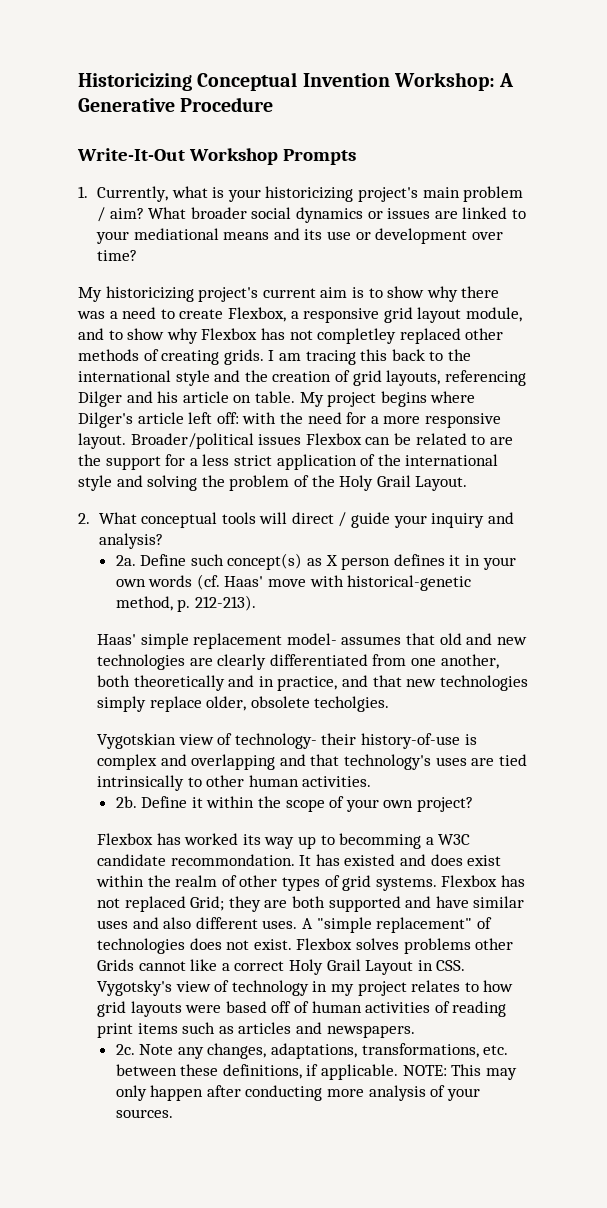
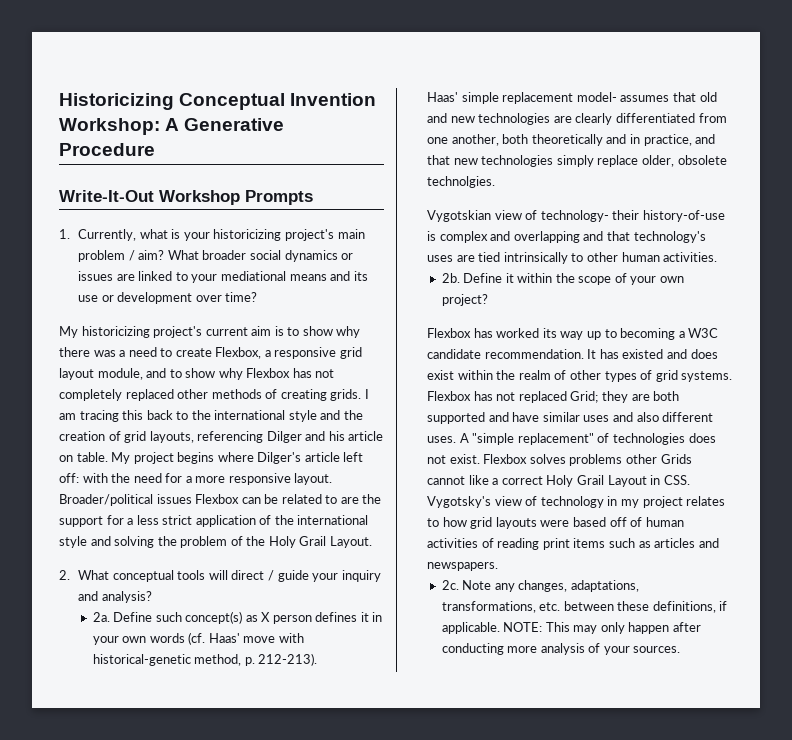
- My historicizing project's current aim is to show why there was a need to create Flexbox, a responsive grid layout module, and to show why Flexbox has not completley replaced other methods of creating grids.
+ My historicizing project's current aim is to show why there was a need to create Flexbox, a responsive grid layout module, and to show why Flexbox has not completely replaced other methods of creating grids.
- Haas' simple replacement model- assumes that old and new technologies are clearly differentiated from one another, both theoretically and in practice, and that new technologies simply replace older, obsolete techolgies.
+ Haas' simple replacement model- assumes that old and new technologies are clearly differentiated from one another, both theoretically and in practice, and that new technologies simply replace older, obsolete technolgies.
- Flexbox has worked its way up to becomming a W3C candidate recommondation.
+ Flexbox has worked its way up to becoming a W3C candidate recommendation.

